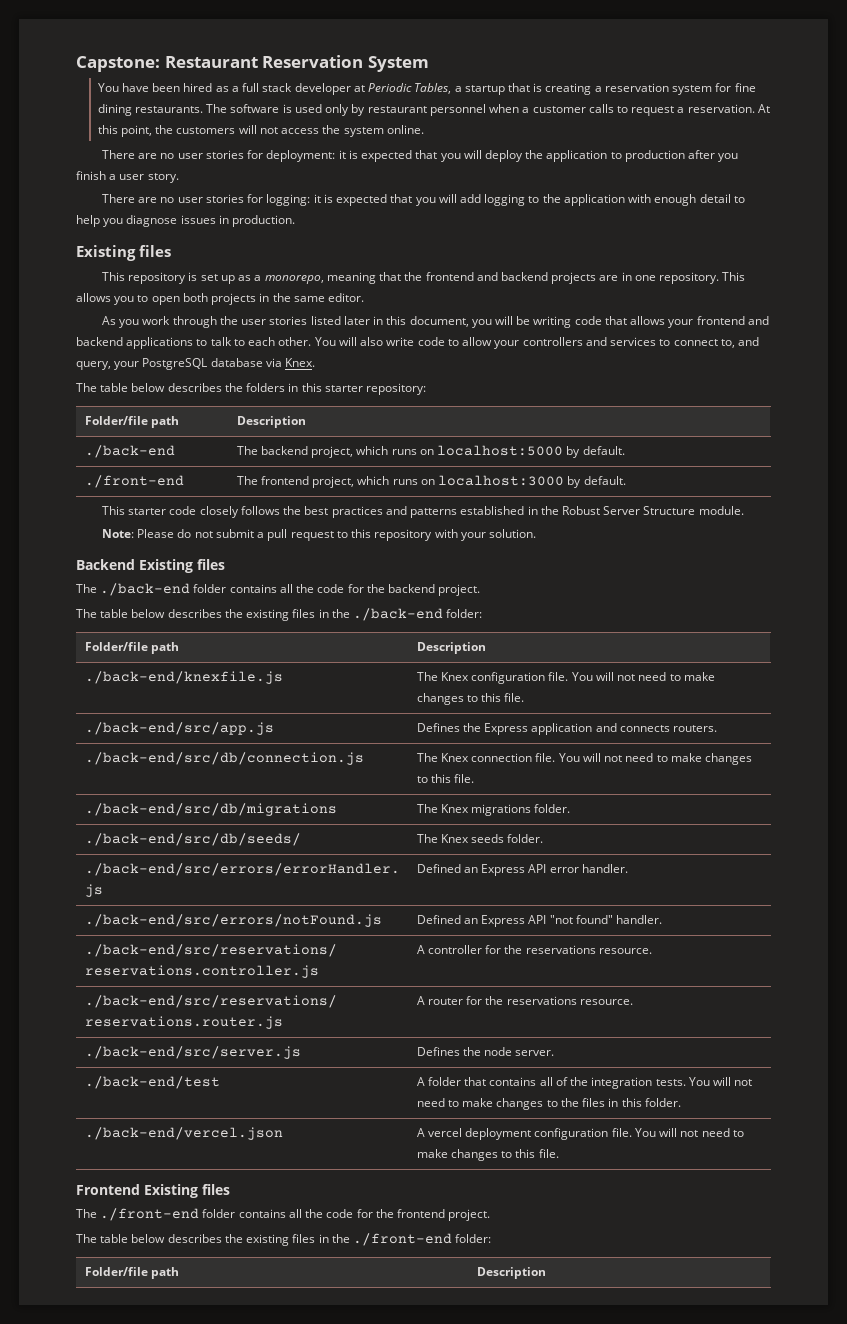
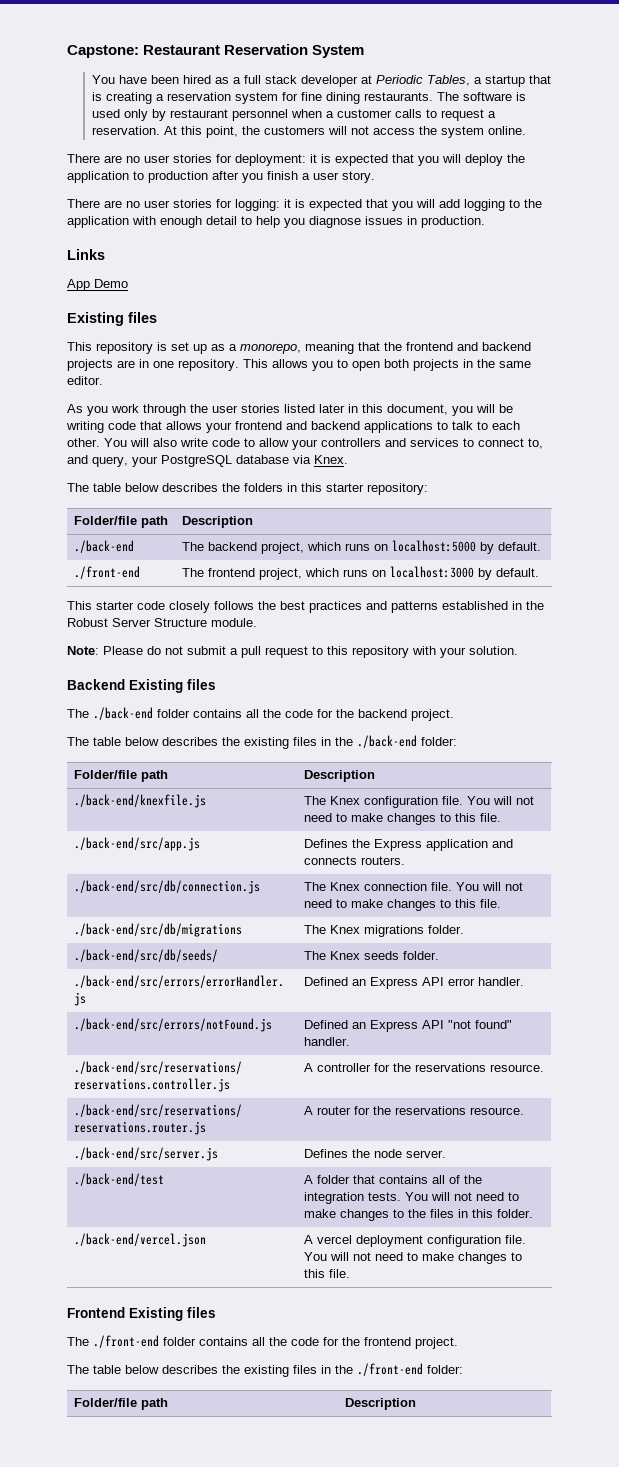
+ Links
+ App Demo

